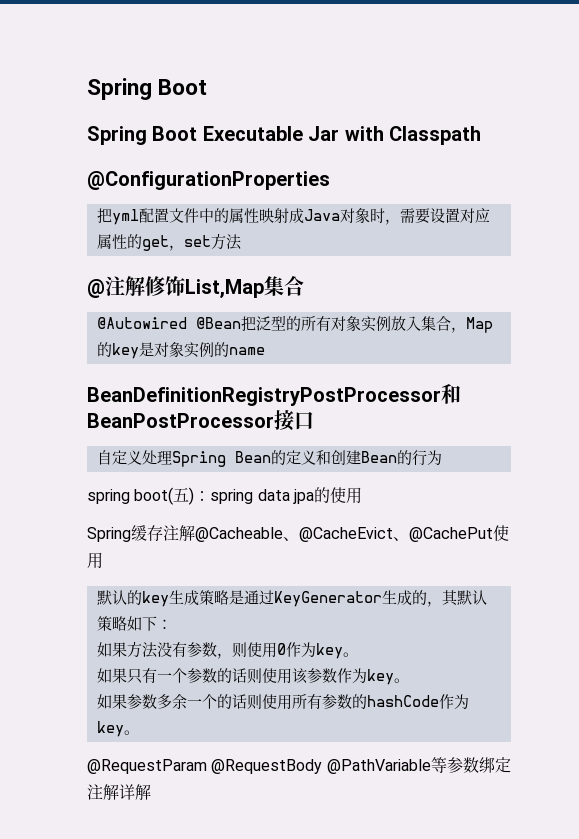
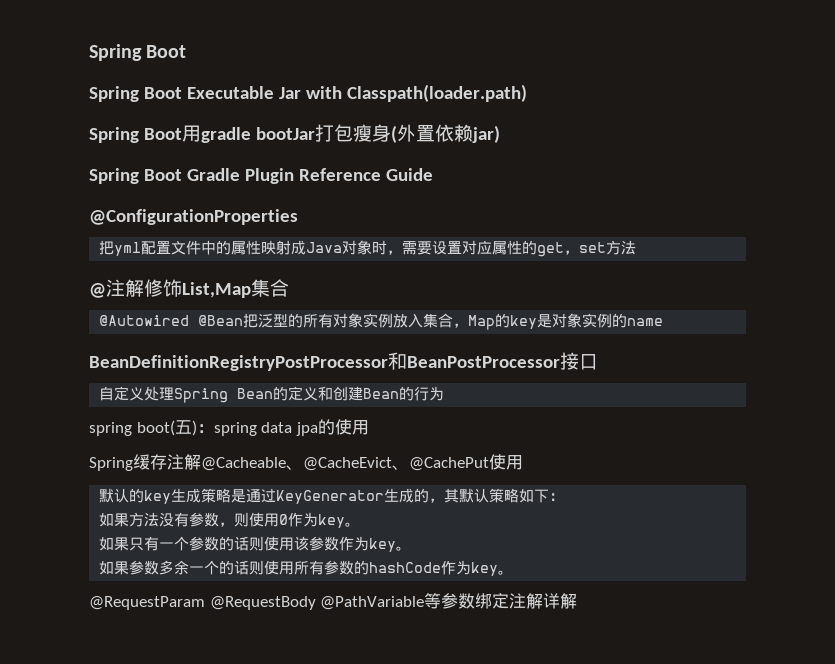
- Spring Boot Executable Jar with Classpath
+ Spring Boot Executable Jar with Classpath(loader.path)
+ Spring Boot用gradle bootJar打包瘦身(外置依赖jar)
+ Spring Boot Gradle Plugin Reference Guide

